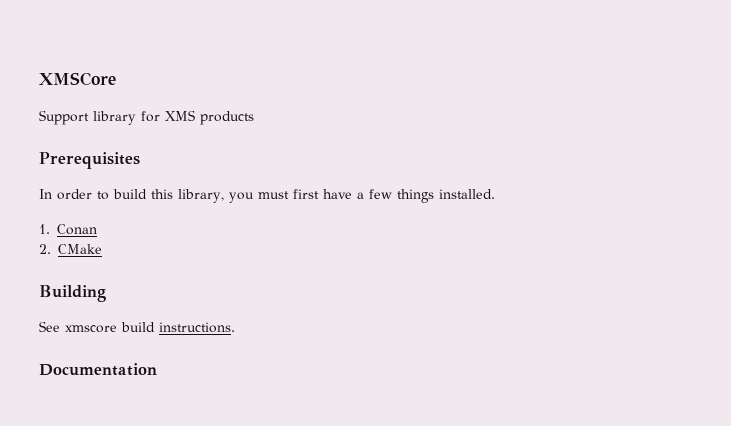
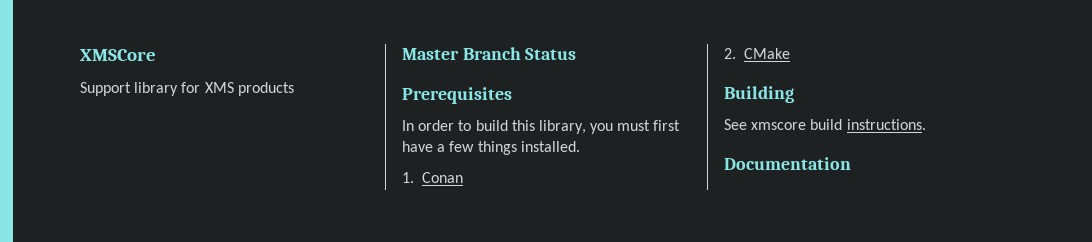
+ Master Branch Status

